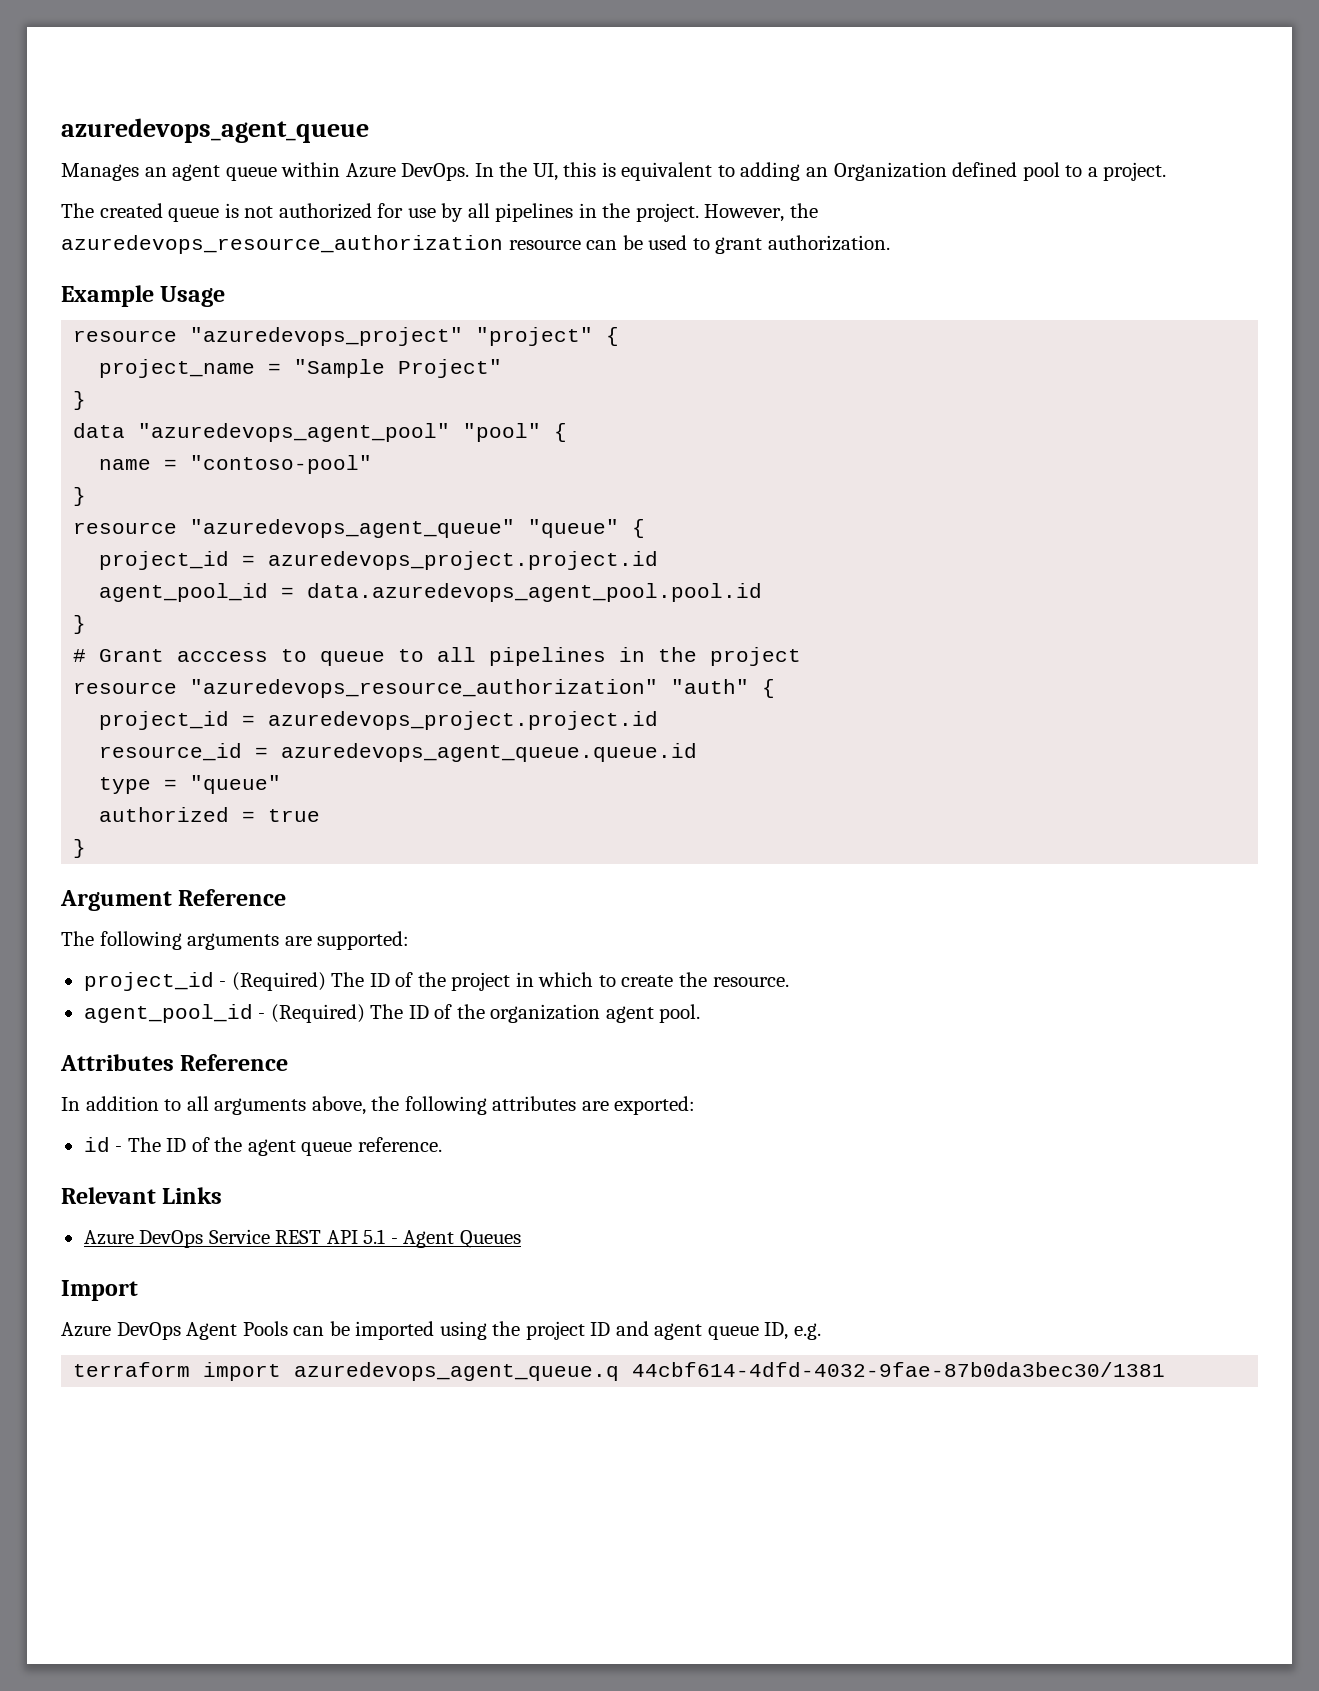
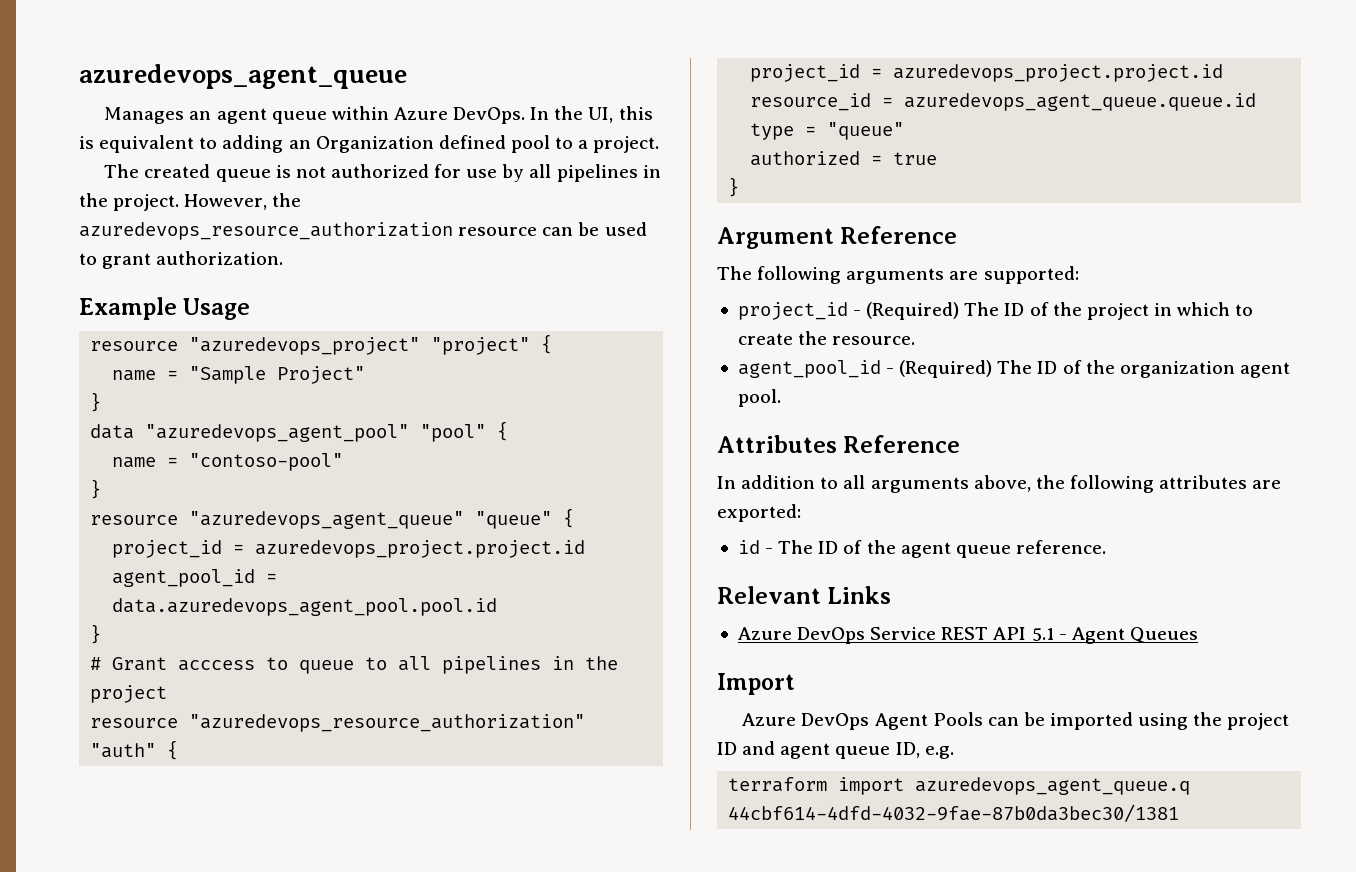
- project_name = "Sample Project"
+ name = "Sample Project"

